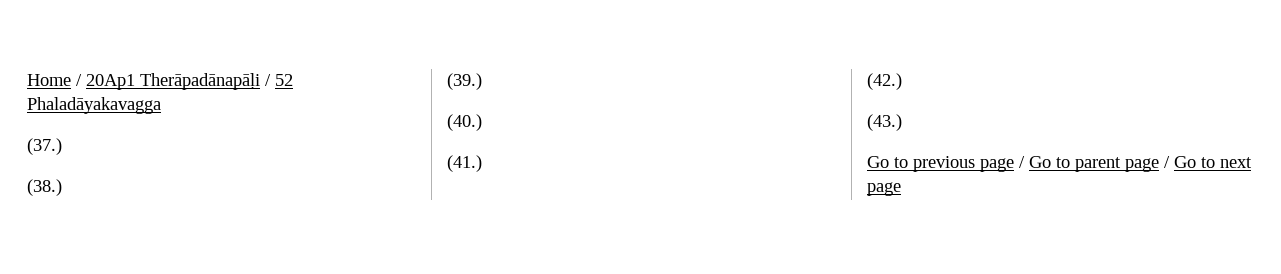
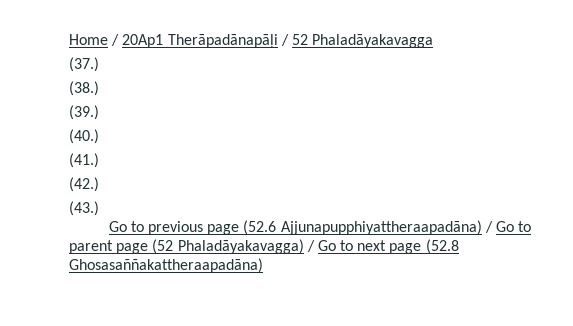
- Go to previous page / Go to parent page / Go to next page
+ Go to previous page (52.6 Ajjunapupphiyattheraapadāna) / Go to parent page (52 Phaladāyakavagga) / Go to next page (52.8 Ghosasaññakattheraapadāna)

